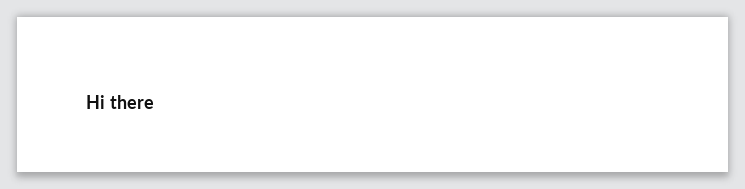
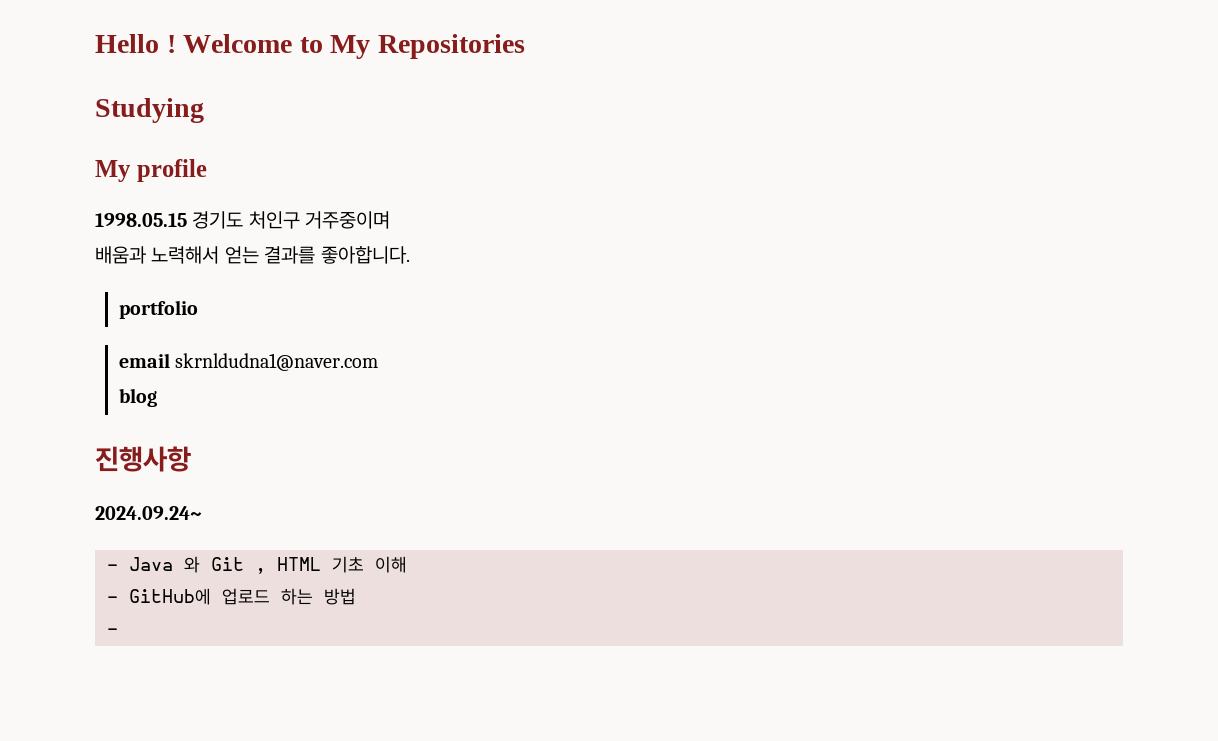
- Hi there
+ Hello ! Welcome to My Repositories
+ Studying
+ My profile
+ 1998.05.15 경기도 처인구 거주중이며
+ 배움과 노력해서 얻는 결과를 좋아합니다.
+ portfolio
+ email skrnldudna1@naver.com
+ blog
+ 진행사항
+ 2024.09.24~
+ - Java 와 Git , HTML 기초 이해
+ - GitHub에 업로드 하는 방법
+ -

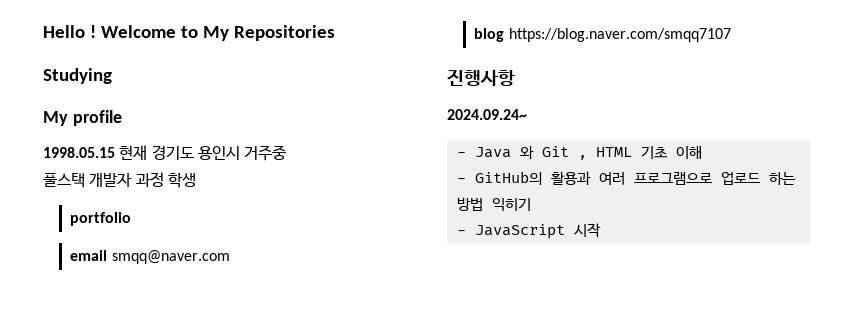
- 1998.05.15 경기도 처인구 거주중이며
- 배움과 노력해서 얻는 결과를 좋아합니다.
+ 1998.05.15 현재 경기도 용인시 거주중
+ 풀스택 개발자 과정 학생
- email skrnldudna1@naver.com
+ email smqq@naver.com
- blog
+ blog https://blog.naver.com/smqq7107
- - GitHub에 업로드 하는 방법
- -
+ - GitHub의 활용과 여러 프로그램으로 업로드 하는 방법 익히기
+ - JavaScript 시작

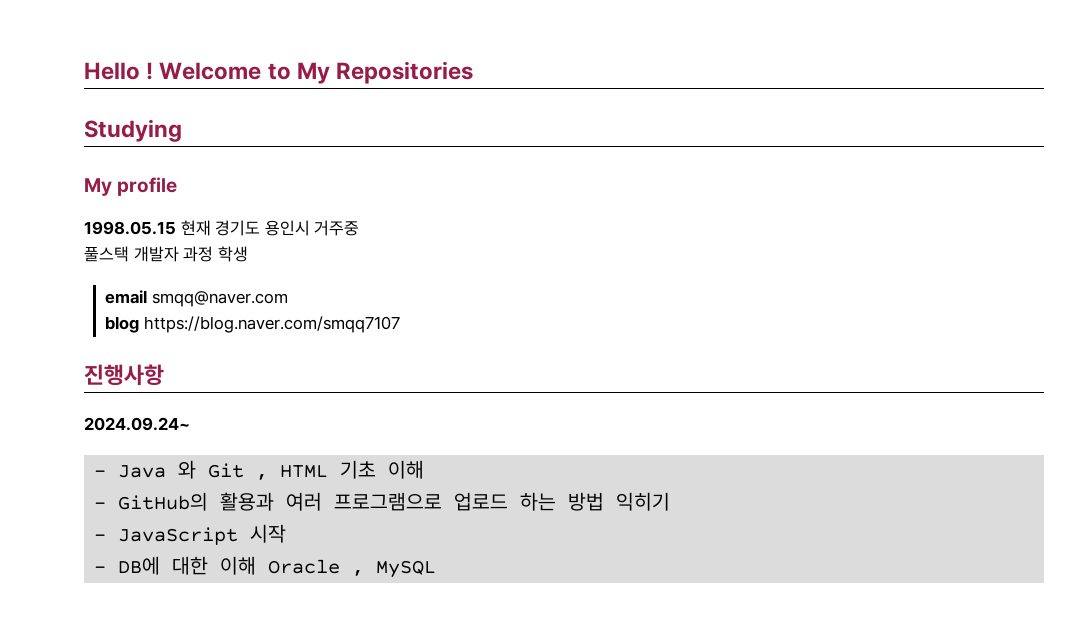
- portfolio
+ - DB에 대한 이해 Oracle , MySQL

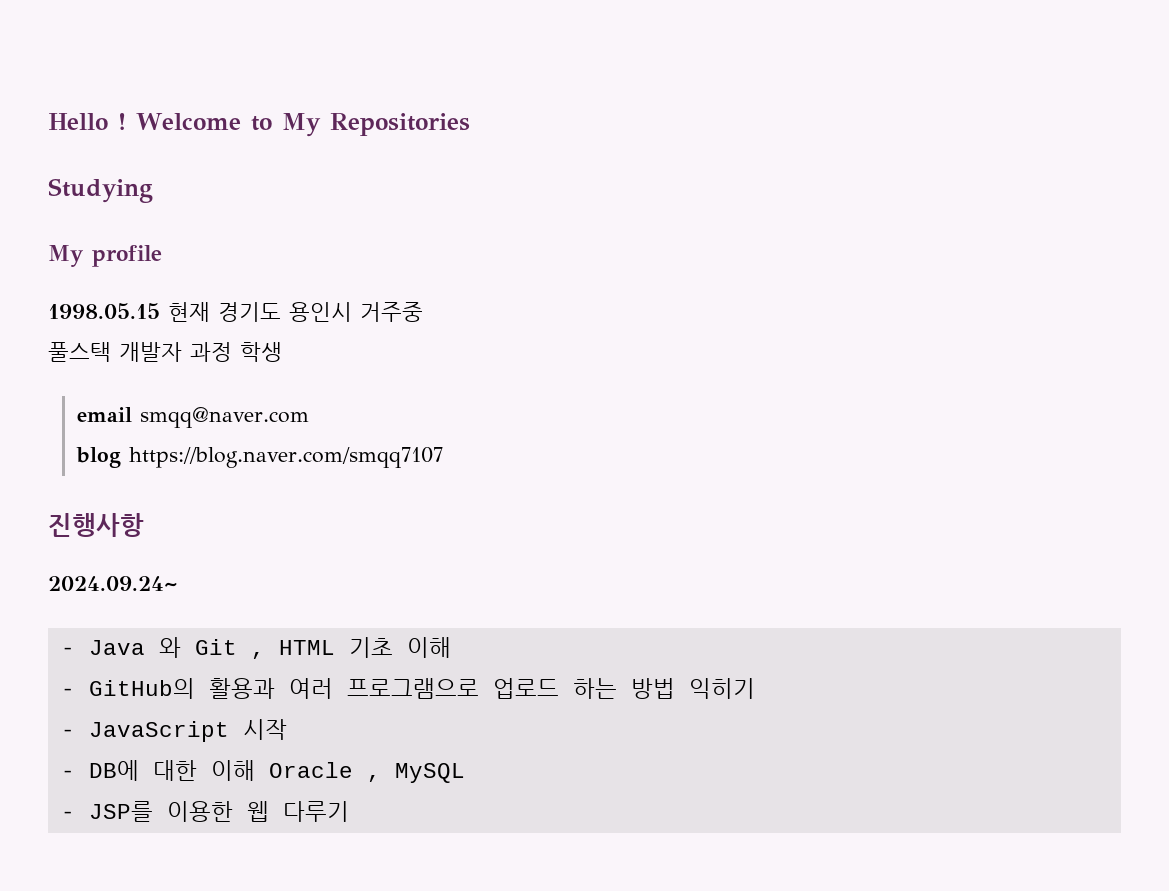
+ - JSP를 이용한 웹 다루기

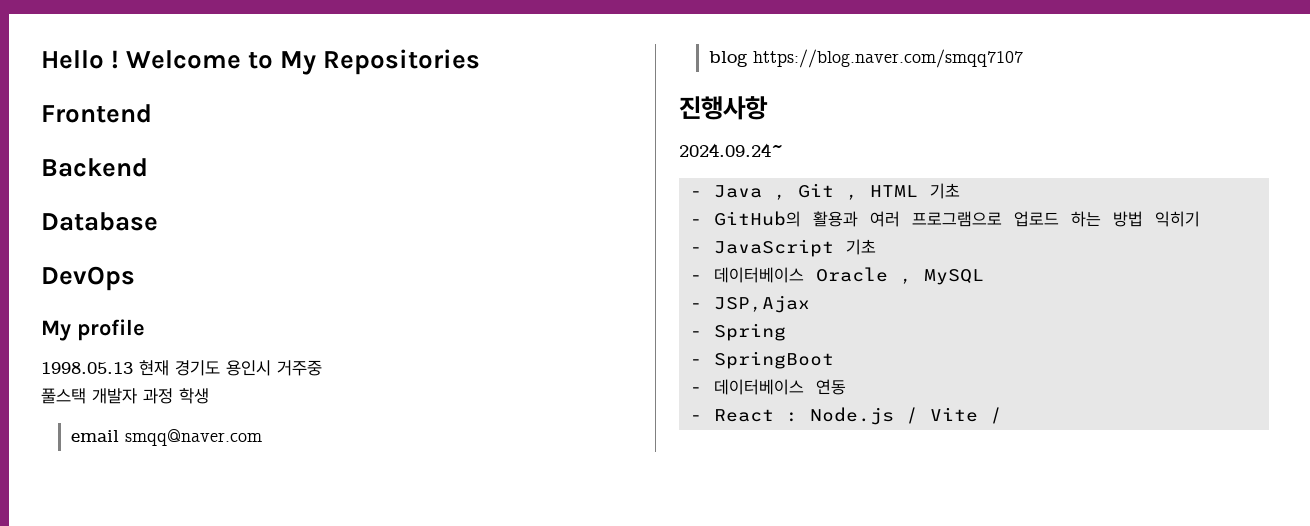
- Studying
+ Frontend
+ Backend
+ Database
+ DevOps
- 1998.05.15 현재 경기도 용인시 거주중
+ 1998.05.13 현재 경기도 용인시 거주중
- - Java 와 Git , HTML 기초 이해
+ - Java , Git , HTML 기초
- - JavaScript 시작
- - DB에 대한 이해 Oracle , MySQL
+ - JavaScript 기초
+ - 데이터베이스 Oracle , MySQL
- - JSP를 이용한 웹 다루기
+ - JSP,Ajax
+ - Spring
+ - SpringBoot
+ - 데이터베이스 연동
+ - React : Node.js / Vite /

